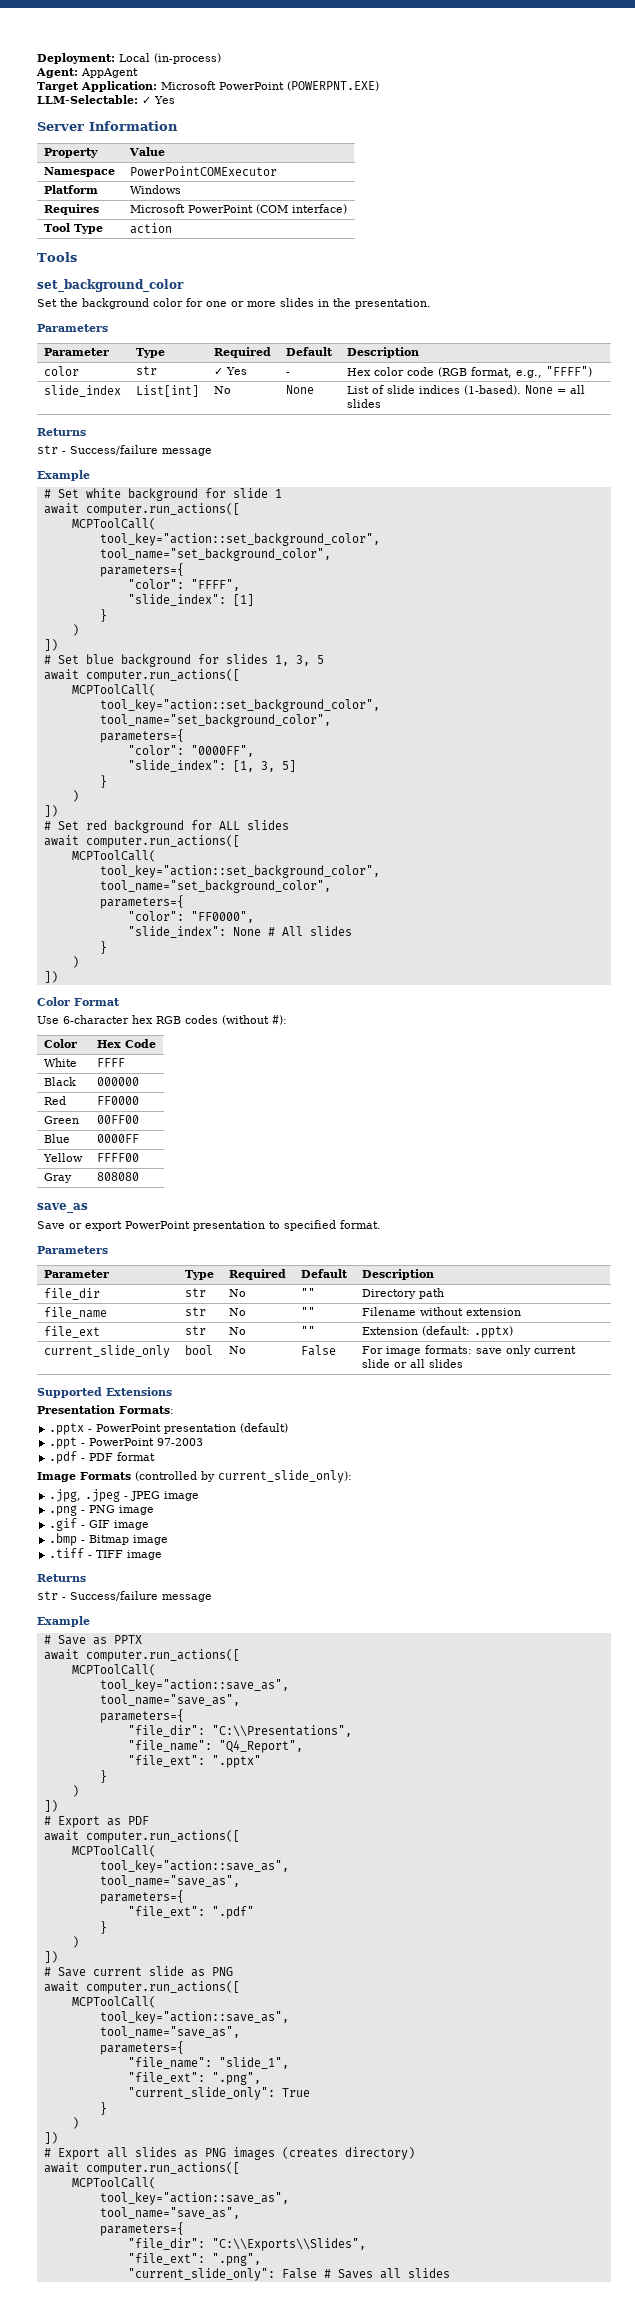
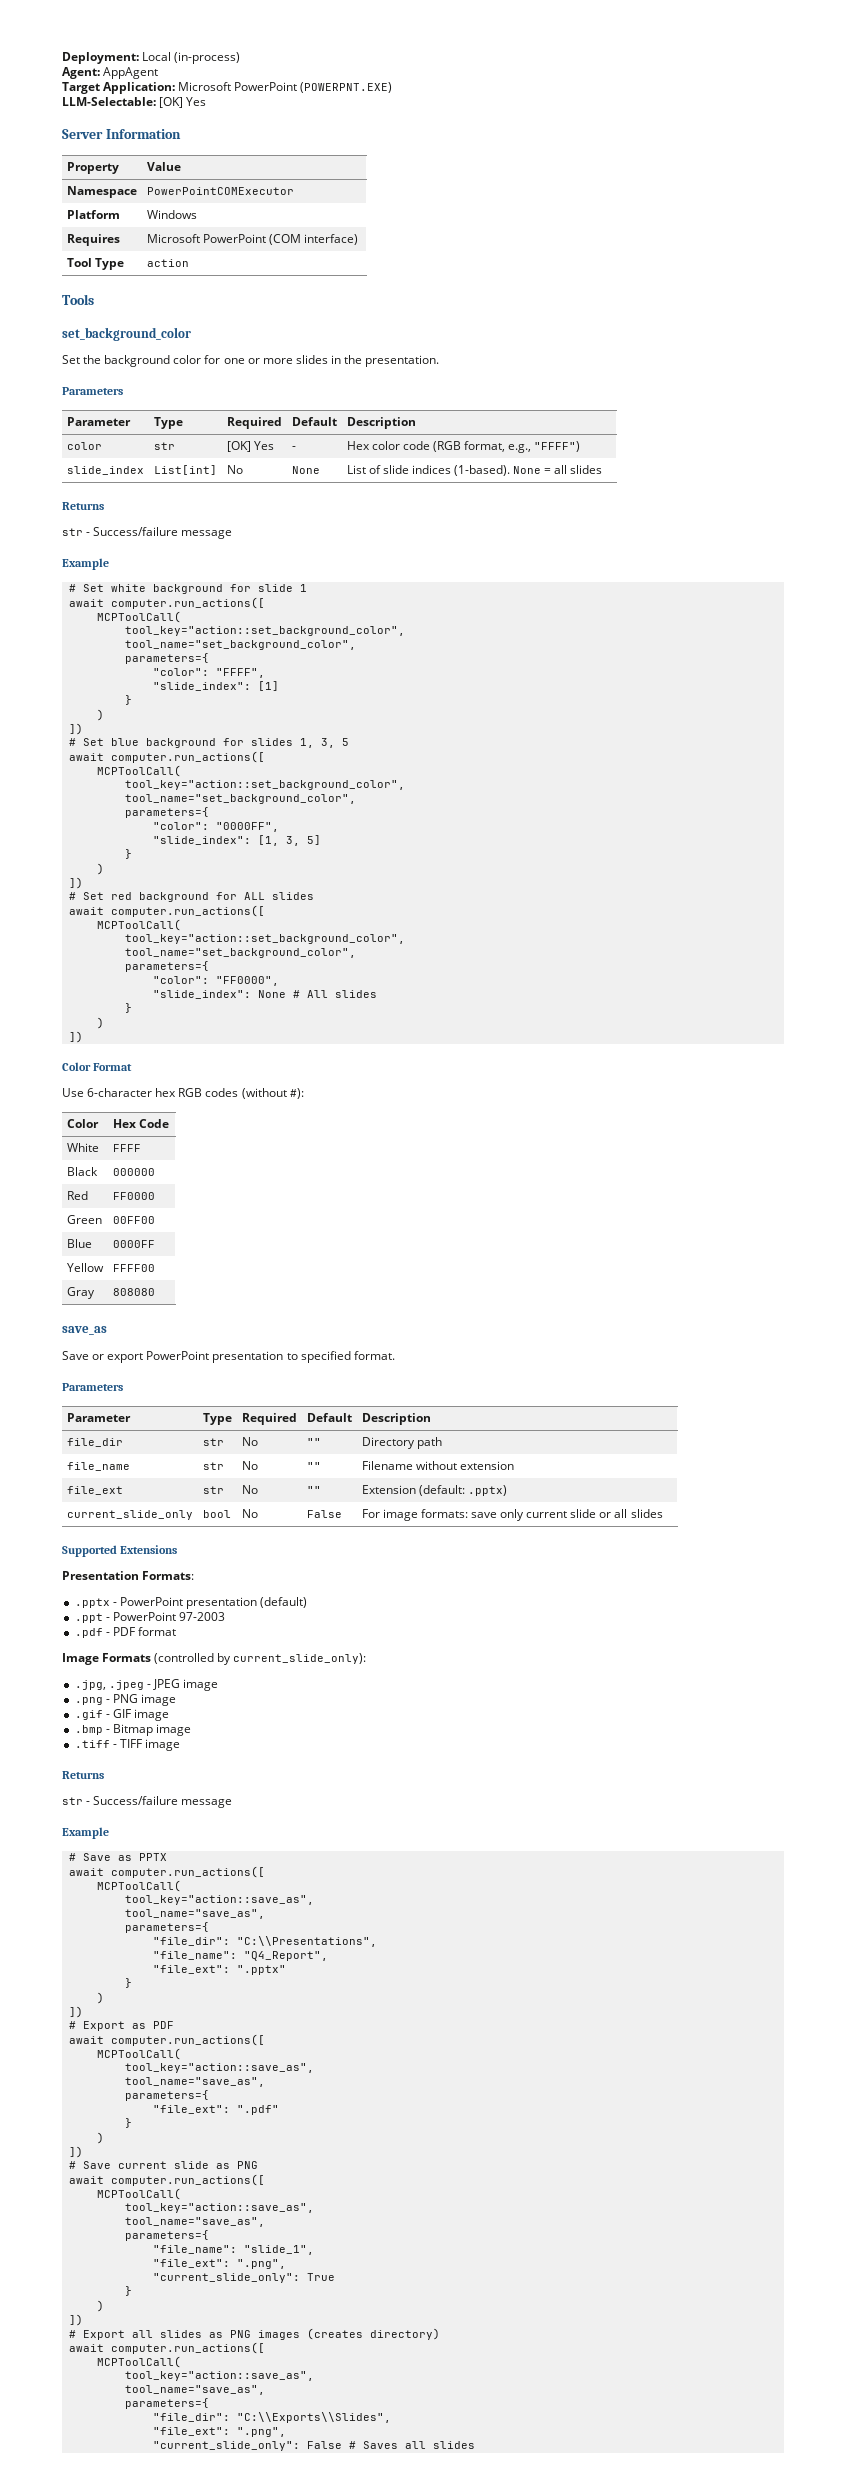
- LLM-Selectable: ✓ Yes
+ LLM-Selectable: [OK] Yes
- color | str | ✓ Yes | - | Hex color code (RGB format, e.g., "FFFF")
+ color | str | [OK] Yes | - | Hex color code (RGB format, e.g., "FFFF")

